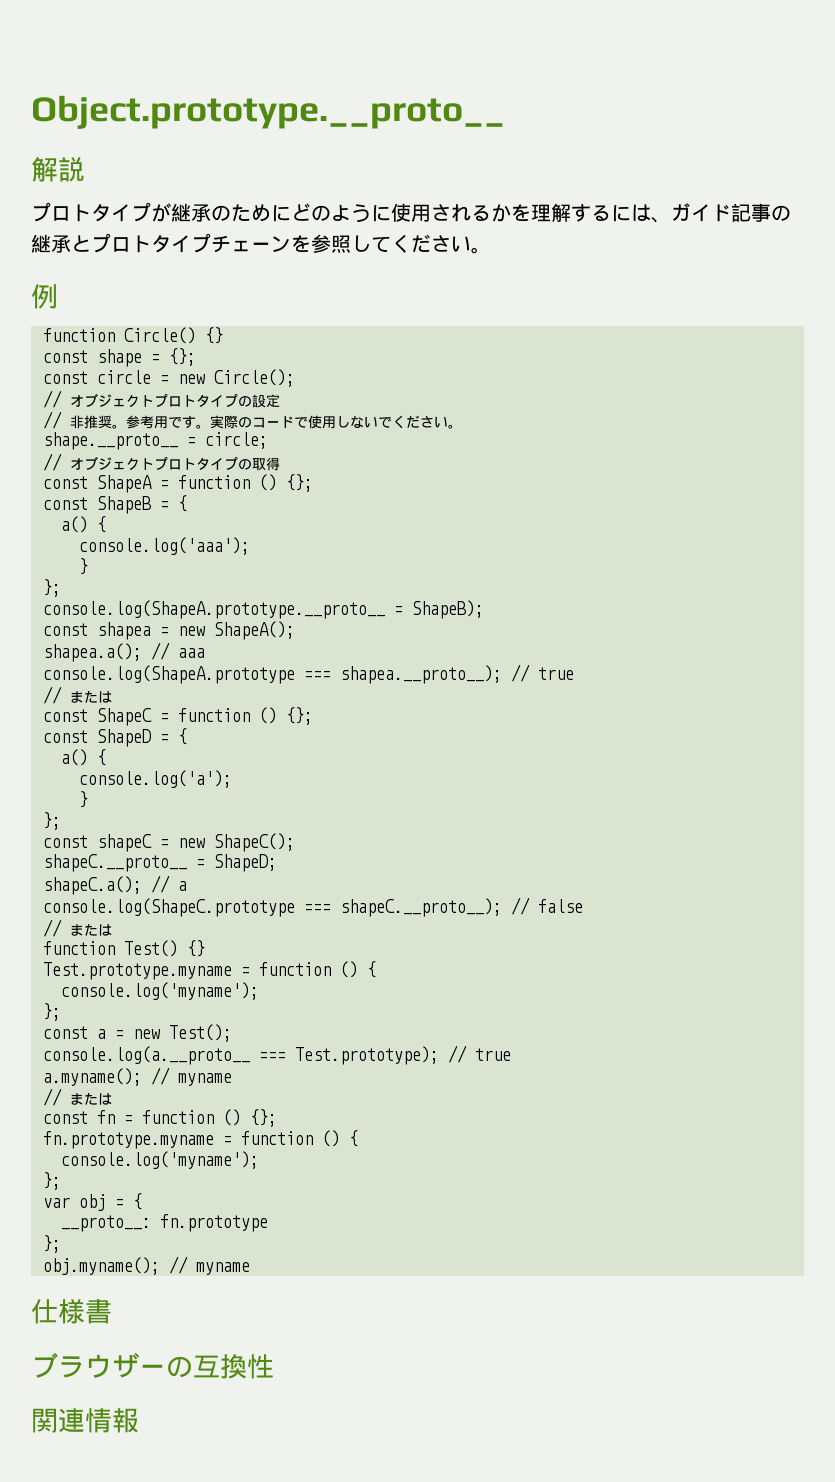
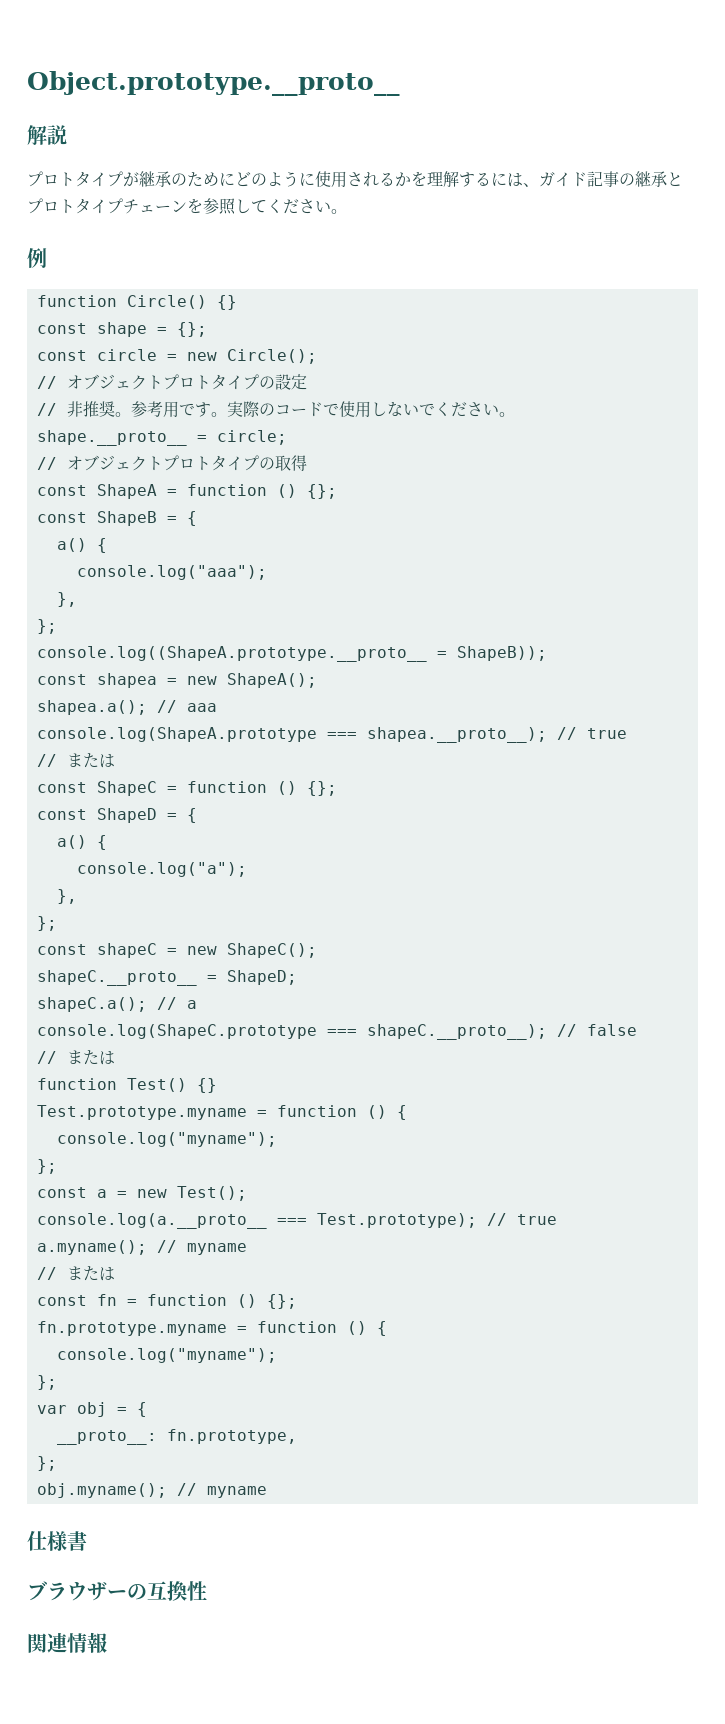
- console.log('aaa');
- }
+ console.log("aaa");
+ },
  };
- console.log(ShapeA.prototype.__proto__ = ShapeB);
+ console.log((ShapeA.prototype.__proto__ = ShapeB));
- console.log('a');
- }
+ console.log("a");
+ },
  Test.prototype.myname = function () {
- console.log('myname');
+ console.log("myname");
  fn.prototype.myname = function () {
- console.log('myname');
+ console.log("myname");
- __proto__: fn.prototype
+ __proto__: fn.prototype,

